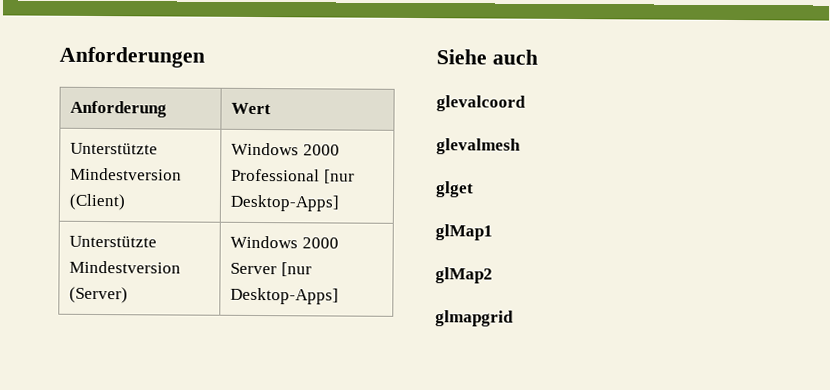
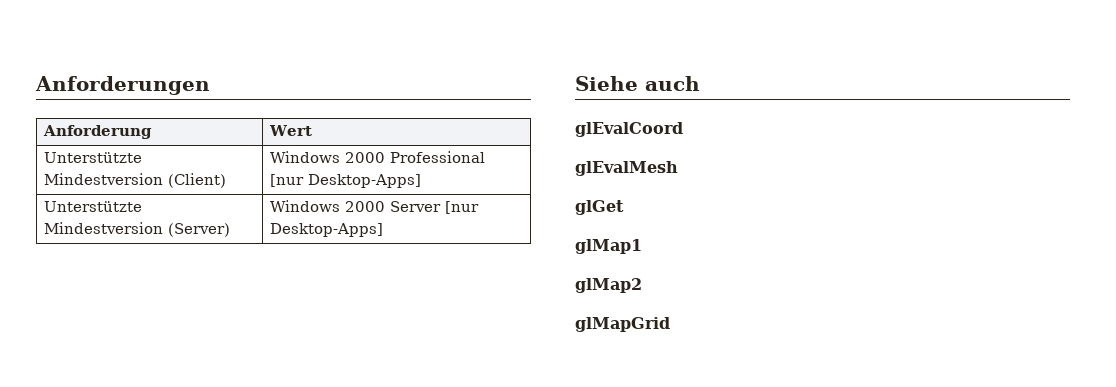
- glevalcoord
- glevalmesh
- glget
+ glEvalCoord
+ glEvalMesh
+ glGet
- glmapgrid
+ glMapGrid

